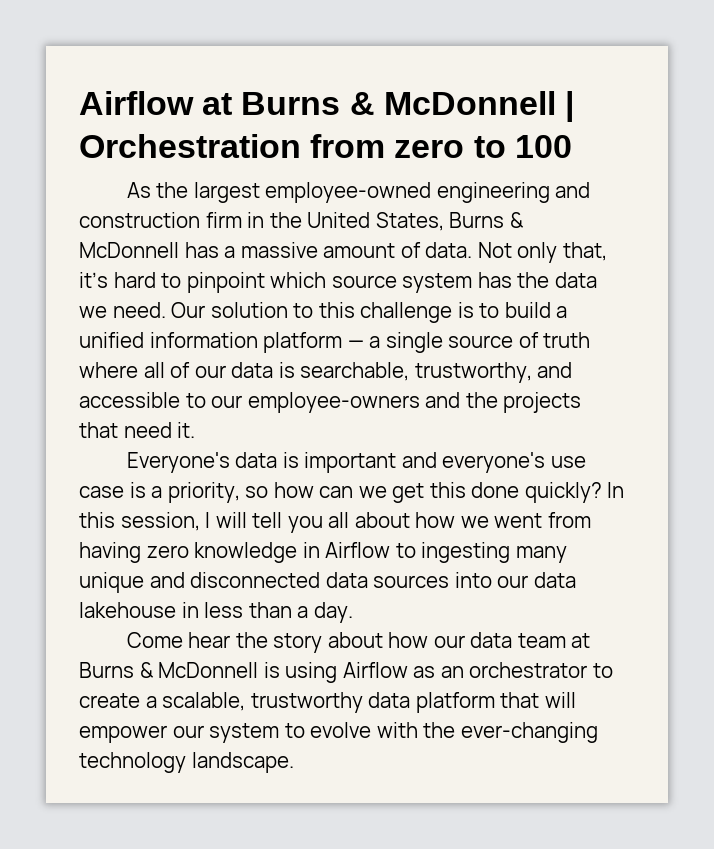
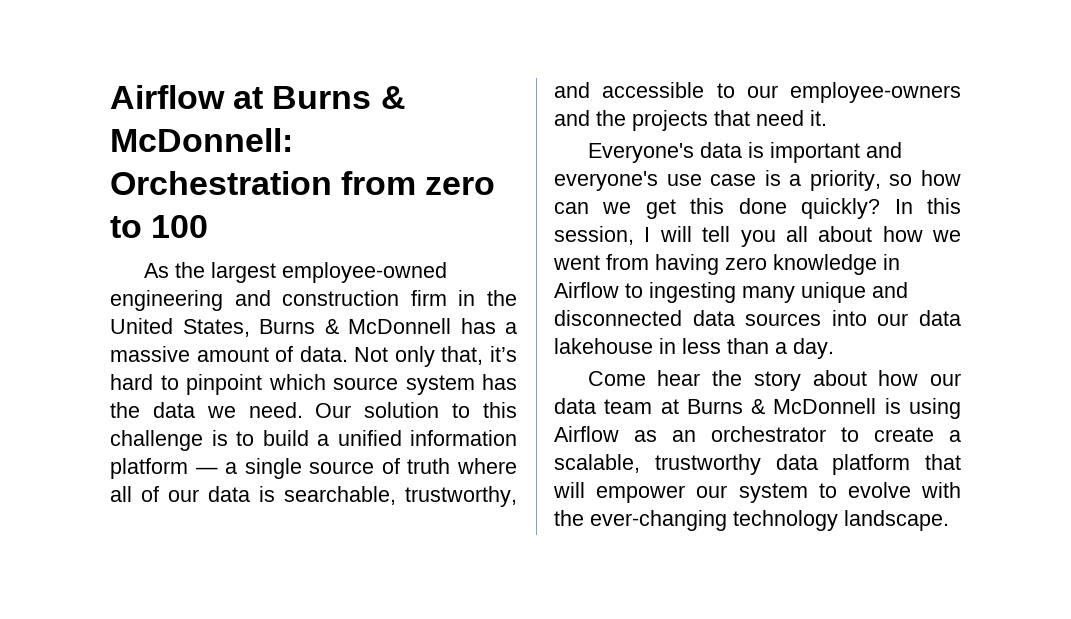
- Airflow at Burns & McDonnell | Orchestration from zero to 100
+ Airflow at Burns & McDonnell: Orchestration from zero to 100

